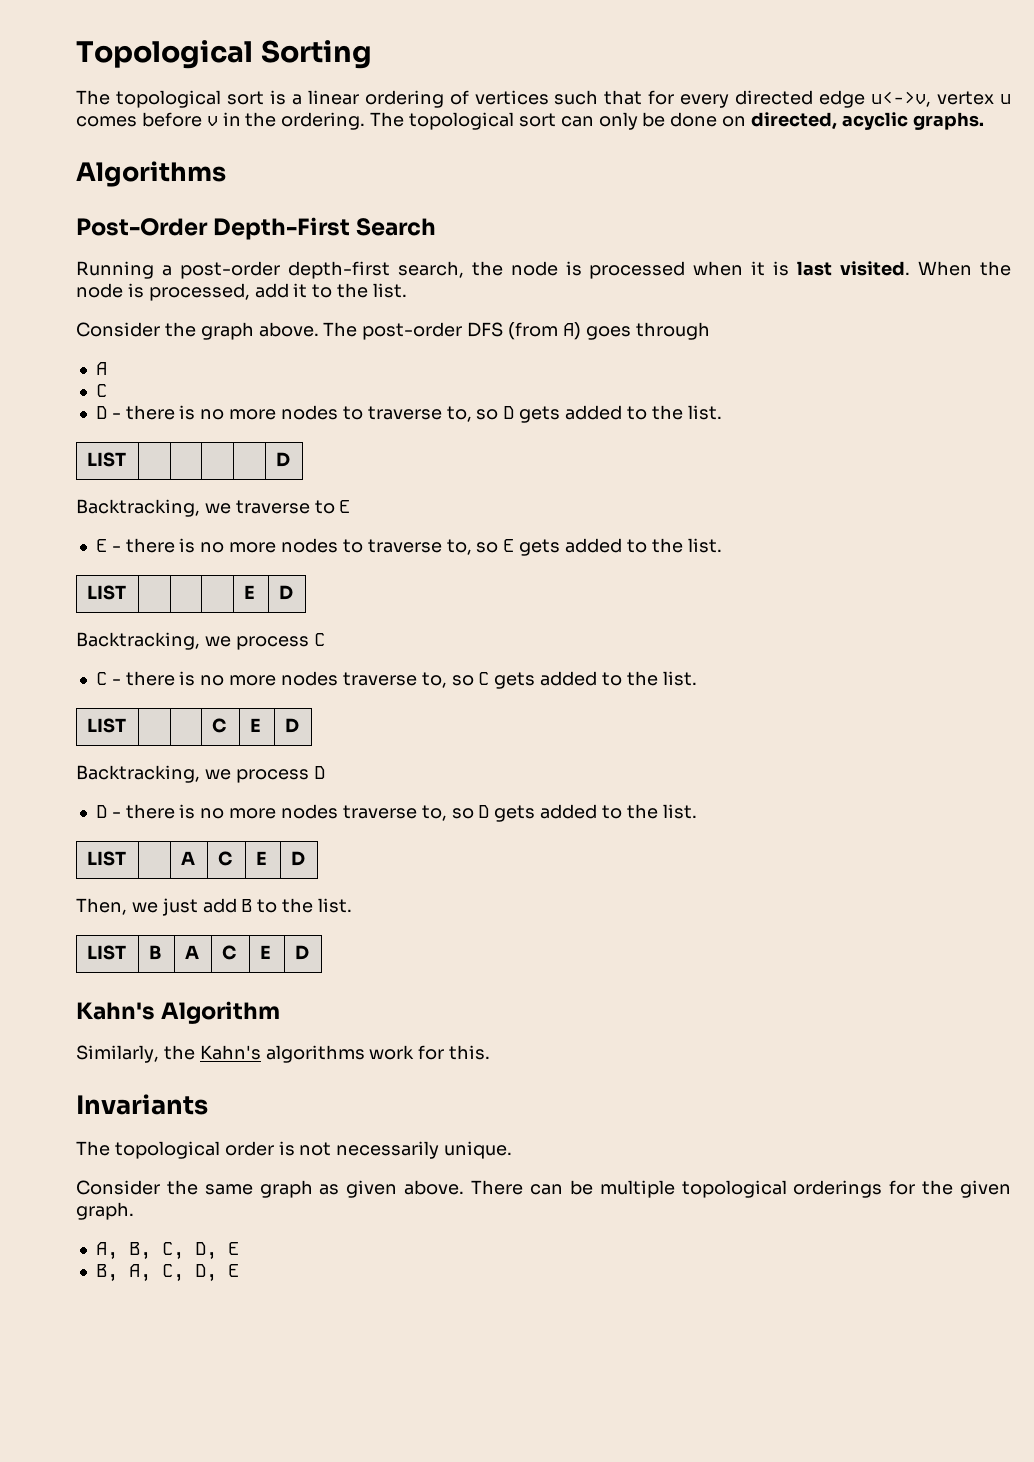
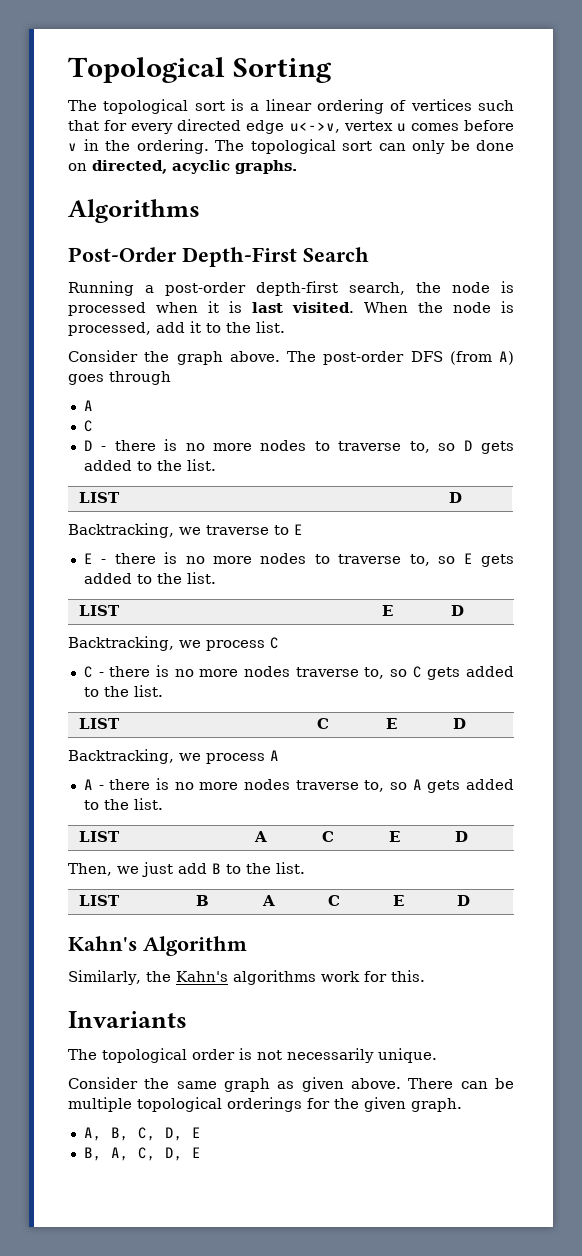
- Backtracking, we process D
- D - there is no more nodes traverse to, so D gets added to the list.
+ Backtracking, we process A
+ A - there is no more nodes traverse to, so A gets added to the list.

